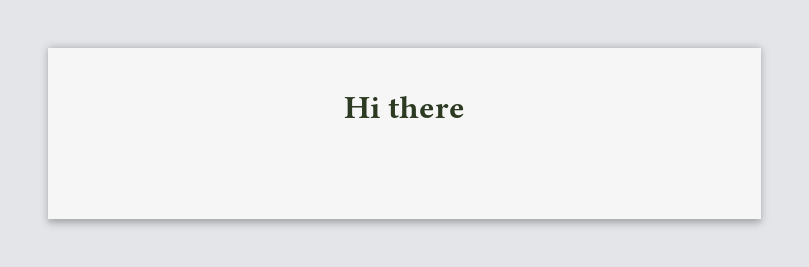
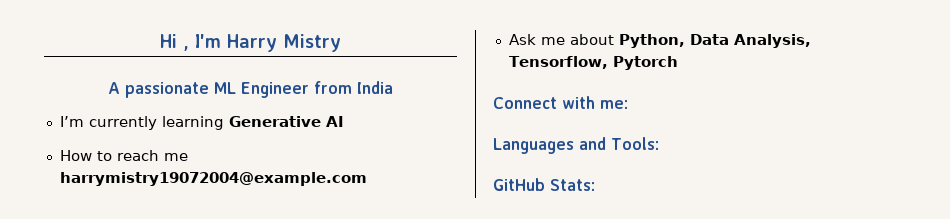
- Hi there
+ Hi , I'm Harry Mistry
+ A passionate ML Engineer from India
+ I’m currently learning Generative AI
+ How to reach me harrymistry19072004@example.com
+ Ask me about Python, Data Analysis, Tensorflow, Pytorch
+ Connect with me:
+ Languages and Tools:
+ GitHub Stats:

